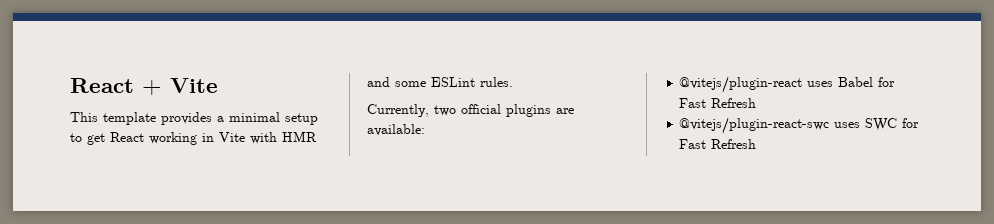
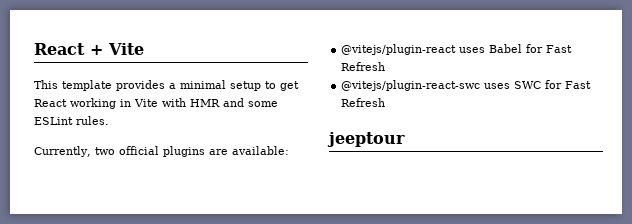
+ jeeptour

